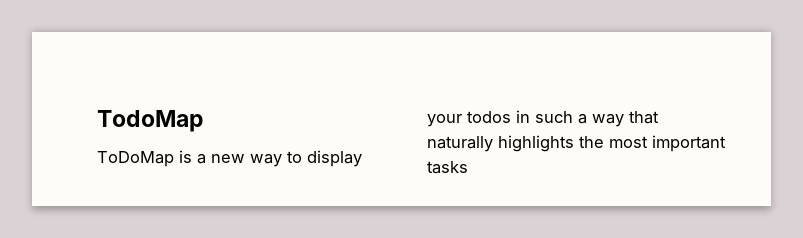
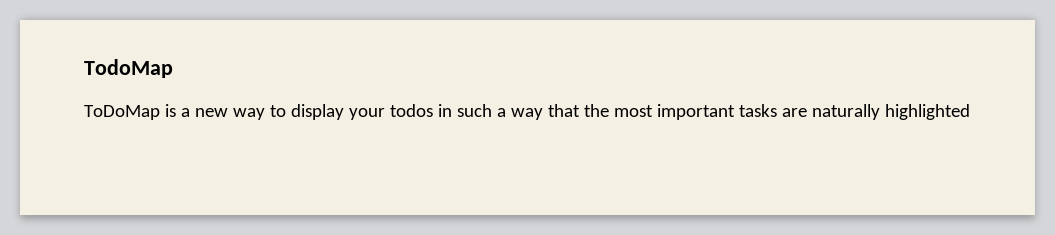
- ToDoMap is a new way to display your todos in such a way that naturally highlights the most important tasks
+ ToDoMap is a new way to display your todos in such a way that the most important tasks are naturally highlighted

